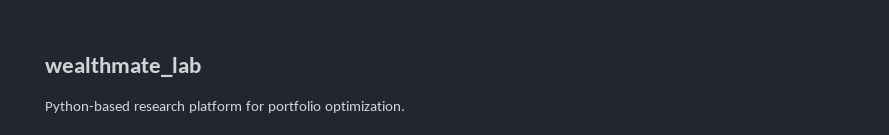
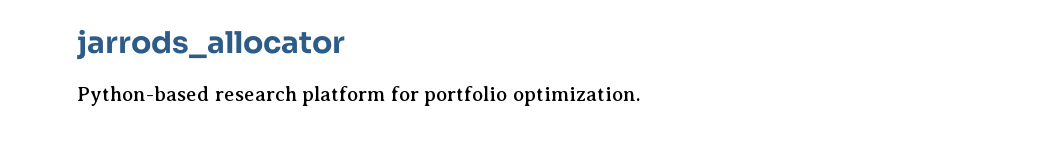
- wealthmate_lab
+ jarrods_allocator

